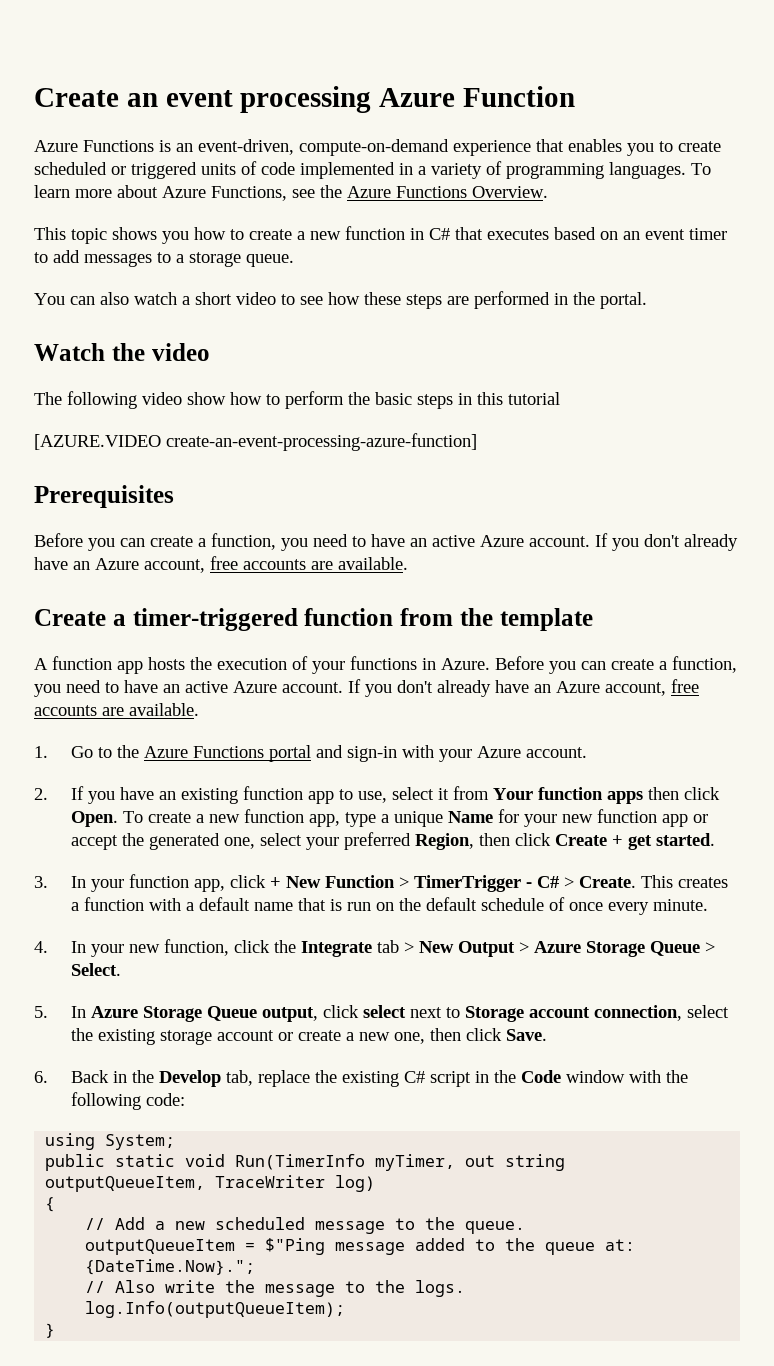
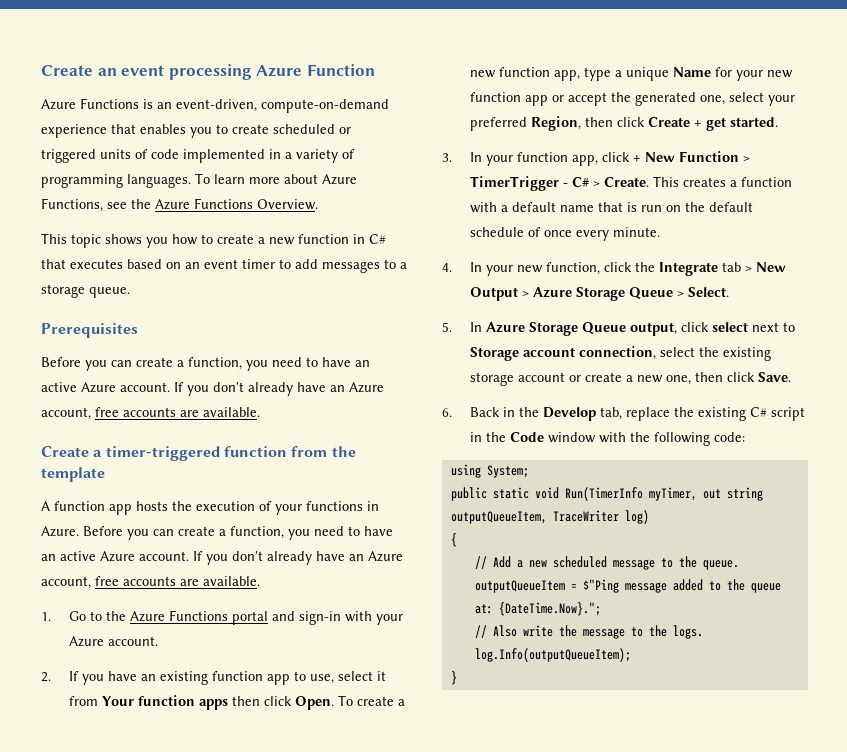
- You can also watch a short video to see how these steps are performed in the portal.
- Watch the video
- The following video show how to perform the basic steps in this tutorial
- [AZURE.VIDEO create-an-event-processing-azure-function]

